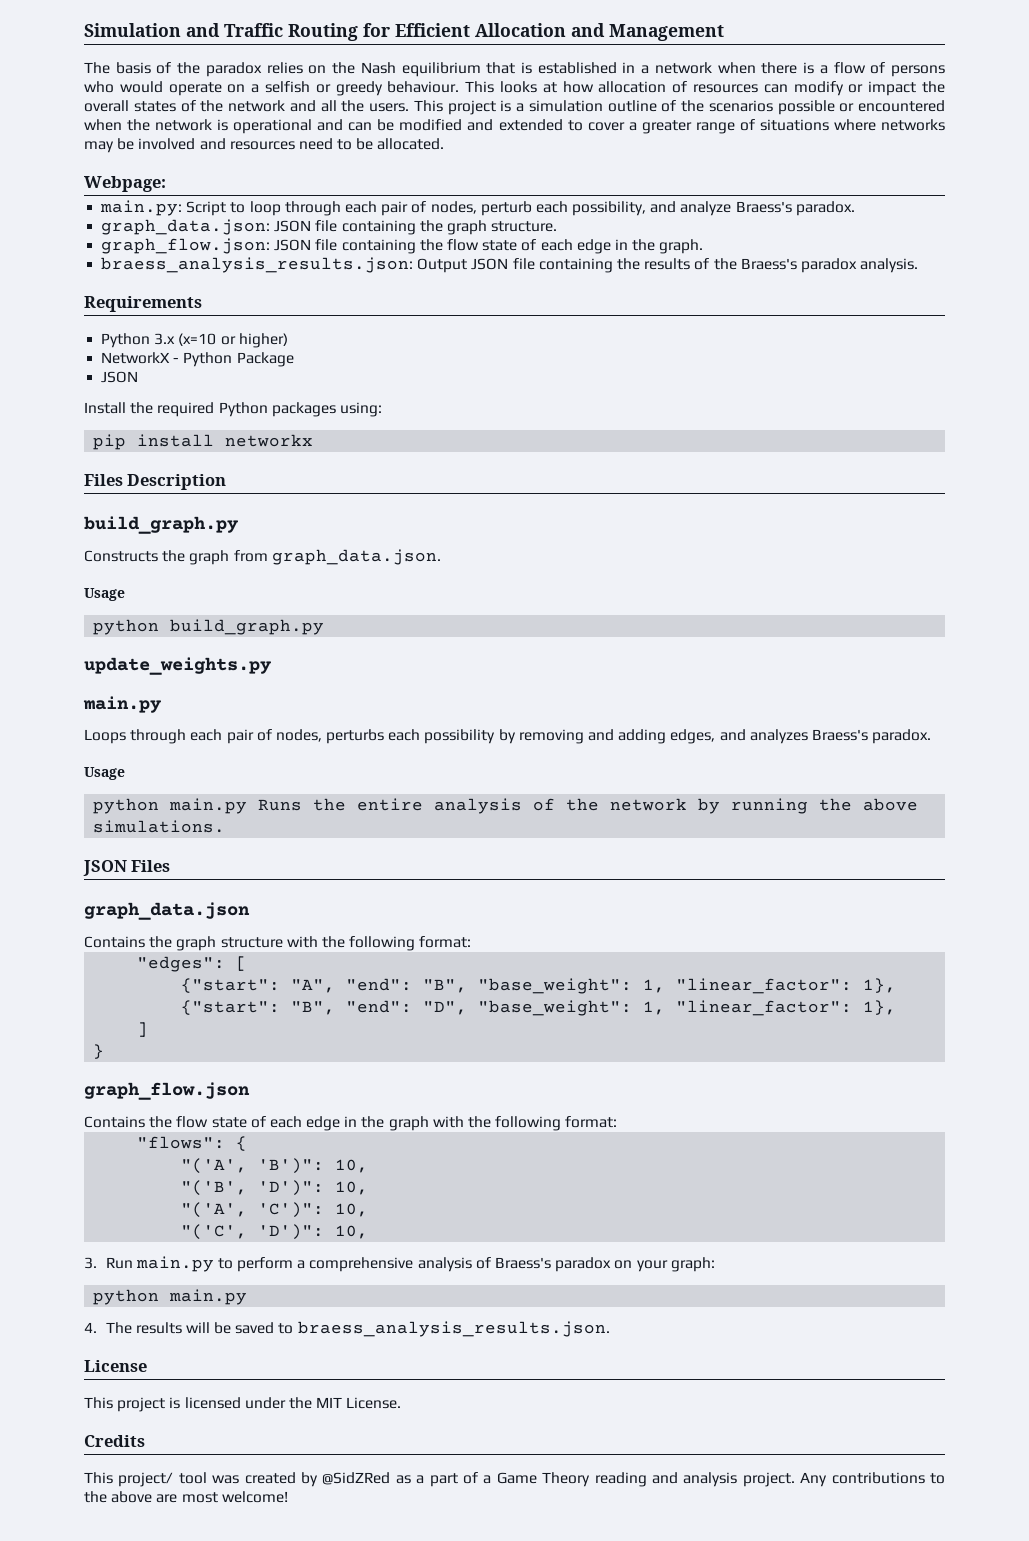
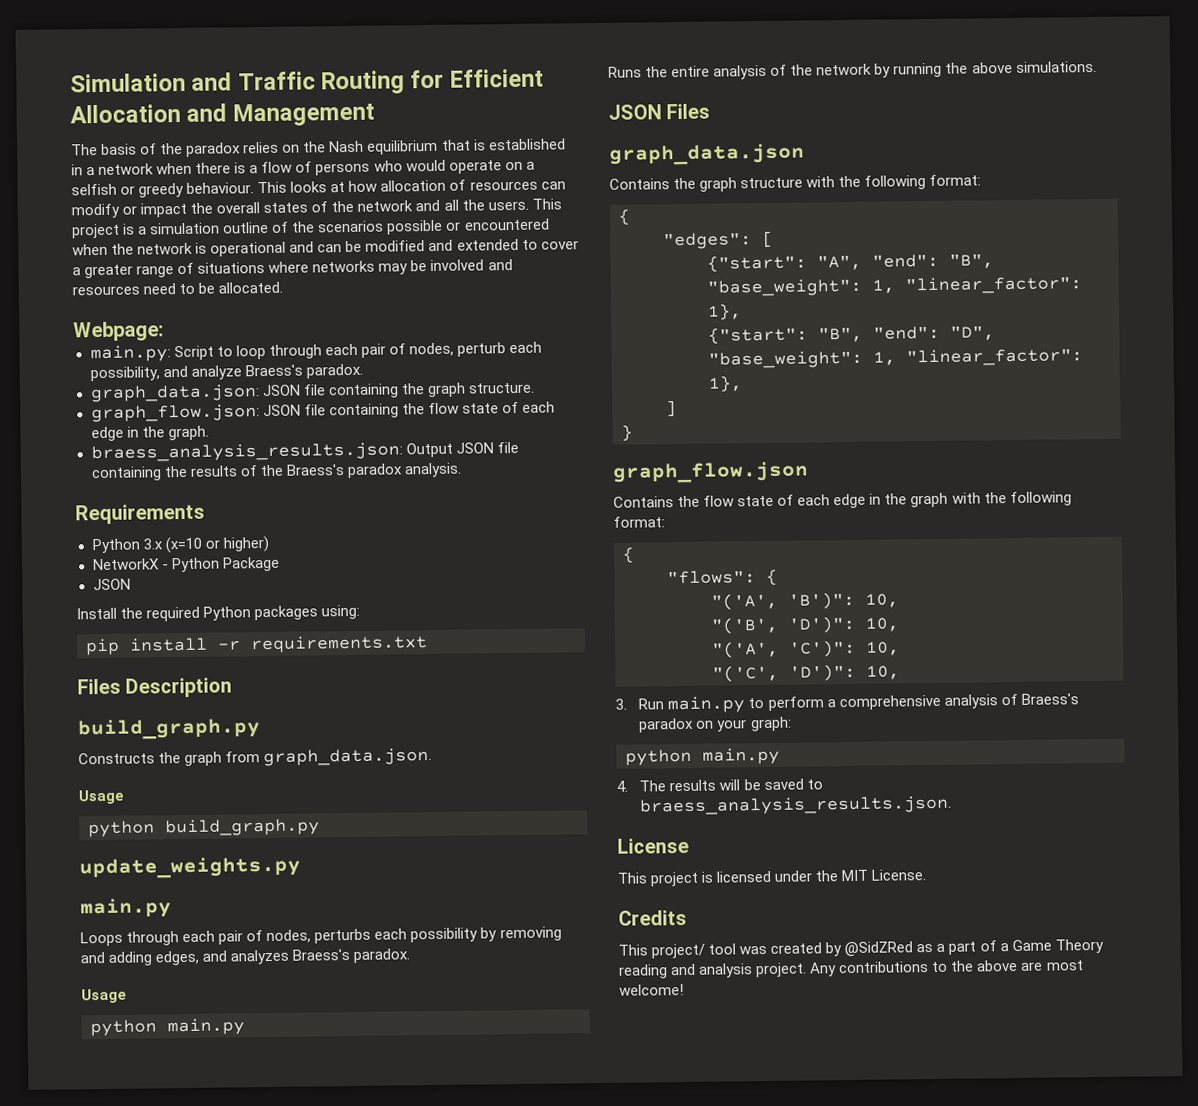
- pip install networkx
+ pip install -r requirements.txt
  Loops through each pair of nodes, perturbs each possibility by removing and adding edges, and analyzes Braess's paradox.
  Usage
- python main.py Runs the entire analysis of the network by running the above simulations.
+ python main.py
+ Runs the entire analysis of the network by running the above simulations.
  Contains the graph structure with the following format:
+ {
  Contains the flow state of each edge in the graph with the following format:
+ {

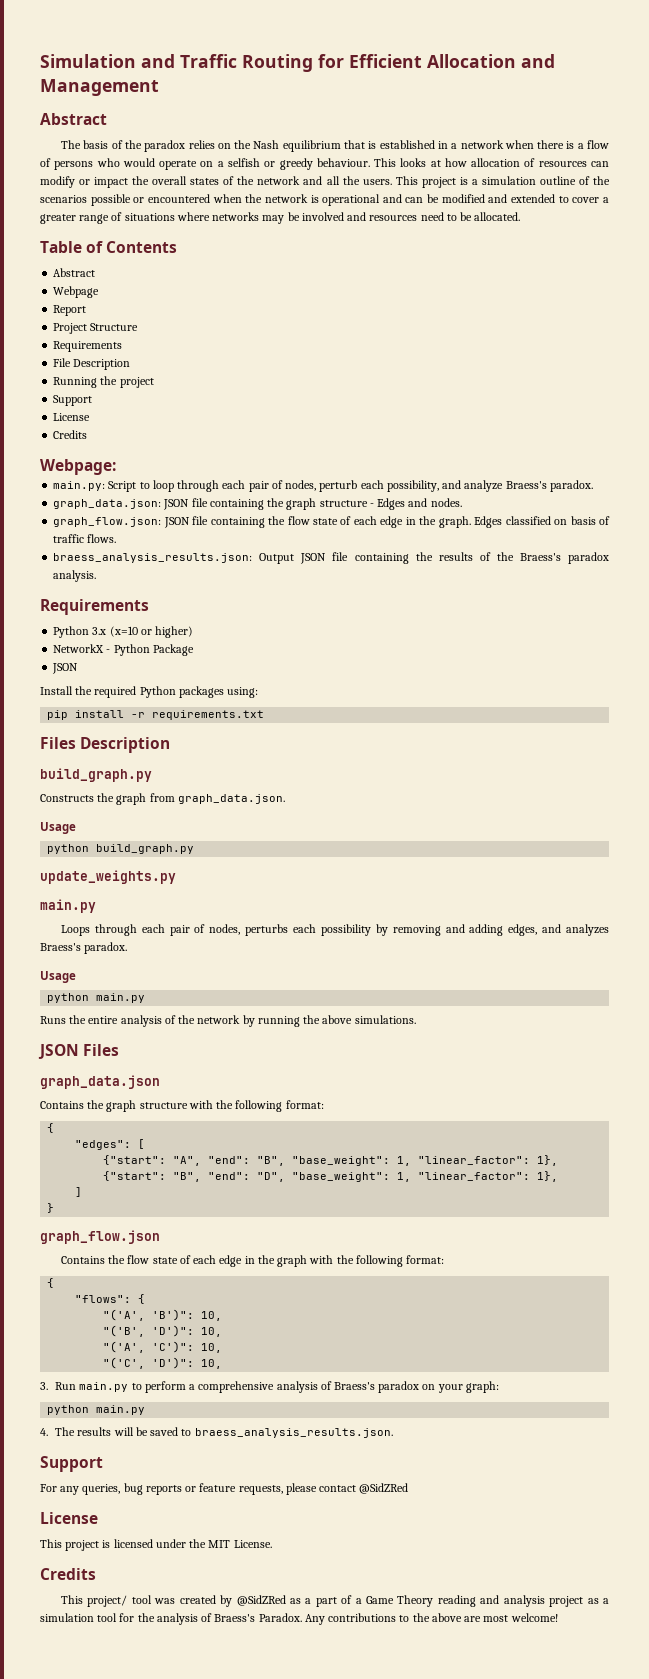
  Simulation and Traffic Routing for Efficient Allocation and Management
+ Abstract
+ Table of Contents
+ Abstract
+ Webpage
+ Report
+ Project Structure
+ Requirements
+ File Description
+ Running the project
+ Support
+ License
+ Credits
- graph_data.json: JSON file containing the graph structure.
+ graph_data.json: JSON file containing the graph structure - Edges and nodes.
+ Edges classified on basis of traffic flows.
  4. The results will be saved to braess_analysis_results.json.
+ Support
+ For any queries, bug reports or feature requests, please contact @SidZRed
- This project/ tool was created by @SidZRed as a part of a Game Theory reading and analysis project.
+ This project/ tool was created by @SidZRed as a part of a Game Theory reading and analysis project as a simulation tool for the analysis of Braess's Paradox.

